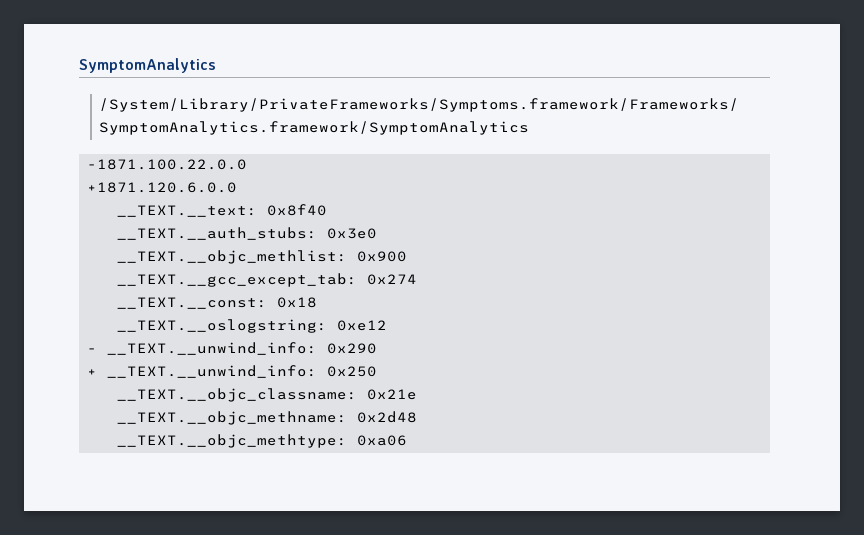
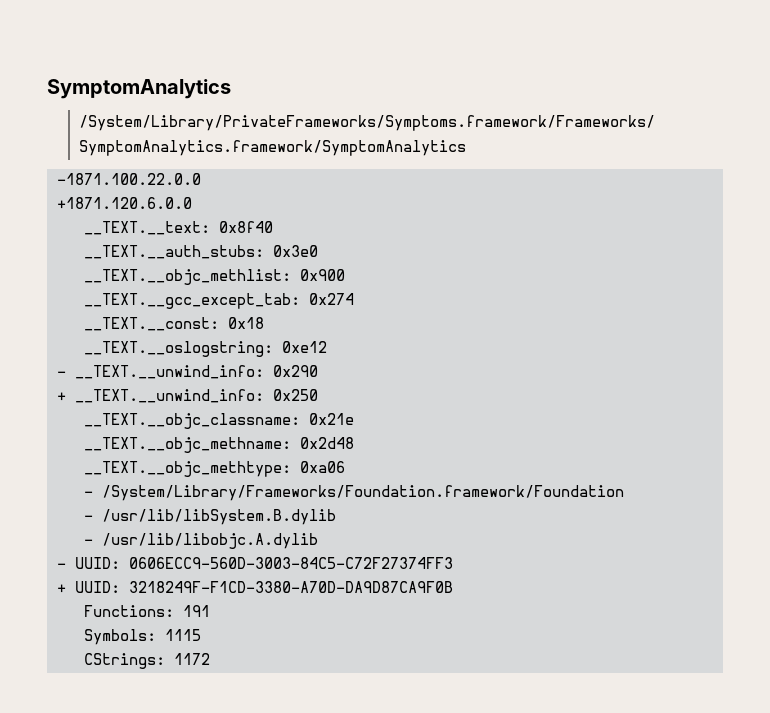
+ - /System/Library/Frameworks/Foundation.framework/Foundation
+ - /usr/lib/libSystem.B.dylib
+ - /usr/lib/libobjc.A.dylib
+ - UUID: 0606ECC9-560D-3003-84C5-C72F27374FF3
+ + UUID: 3218249F-F1CD-3380-A70D-DA9D87CA9F0B
+ Functions: 191
+ Symbols: 1115
+ CStrings: 1172

